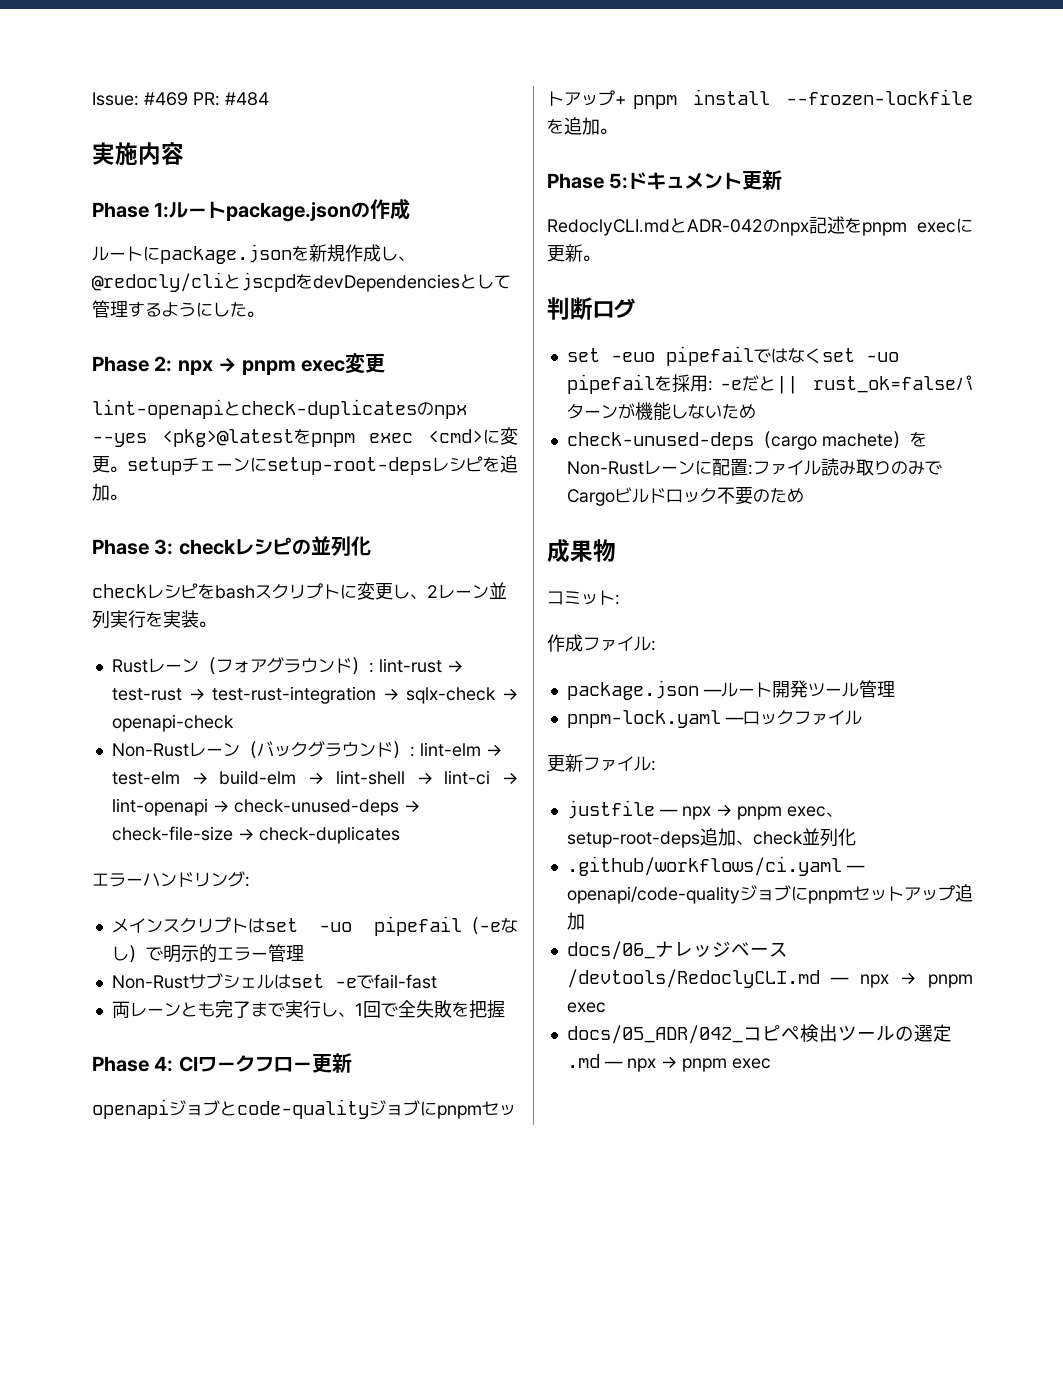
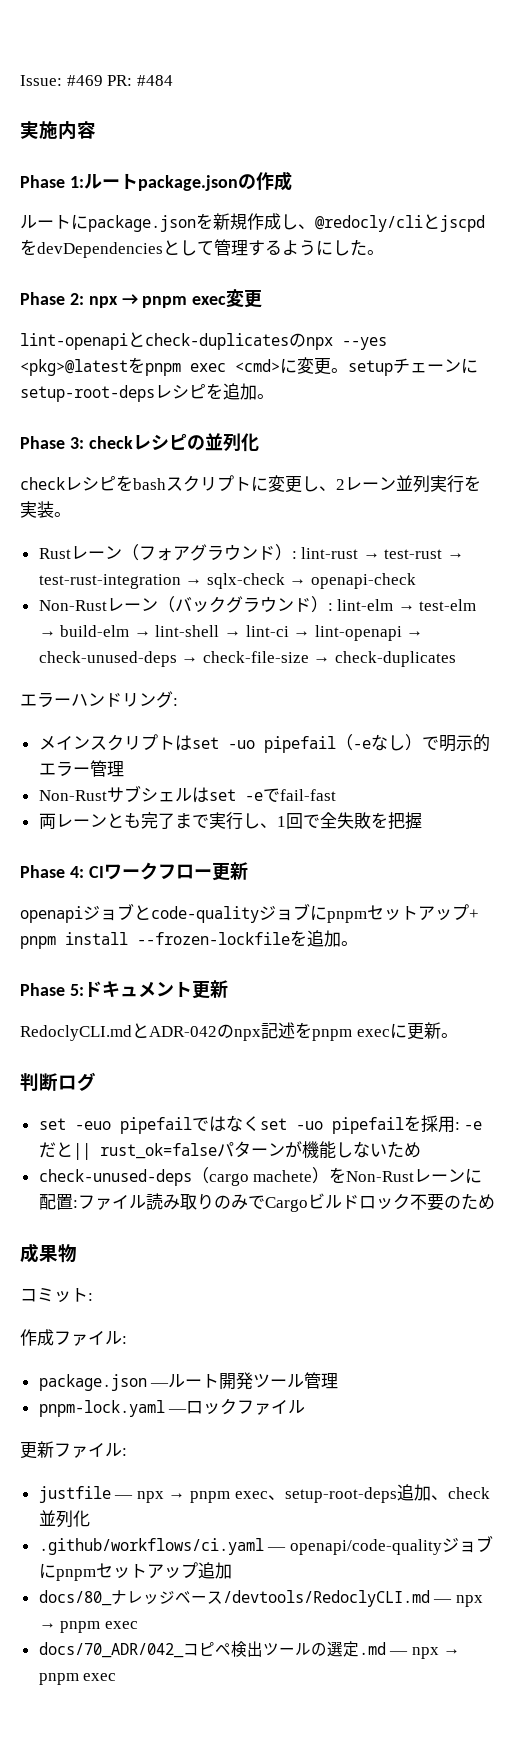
- docs/06_ナレッジベース/devtools/RedoclyCLI.md — npx → pnpm exec
+ docs/80_ナレッジベース/devtools/RedoclyCLI.md — npx → pnpm exec
- docs/05_ADR/042_コピペ検出ツールの選定.md — npx → pnpm exec
+ docs/70_ADR/042_コピペ検出ツールの選定.md — npx → pnpm exec

